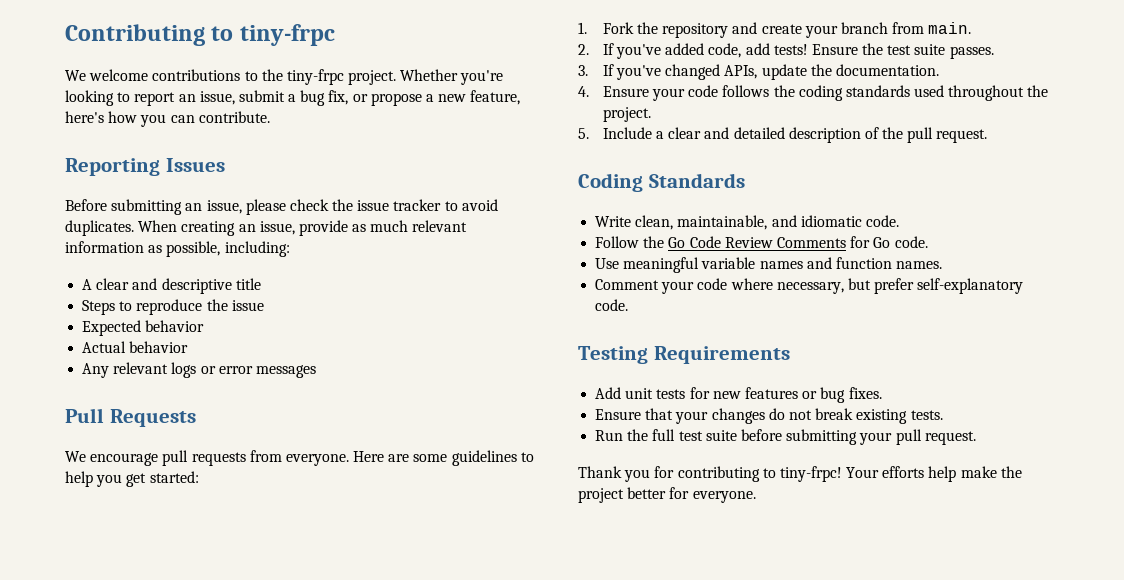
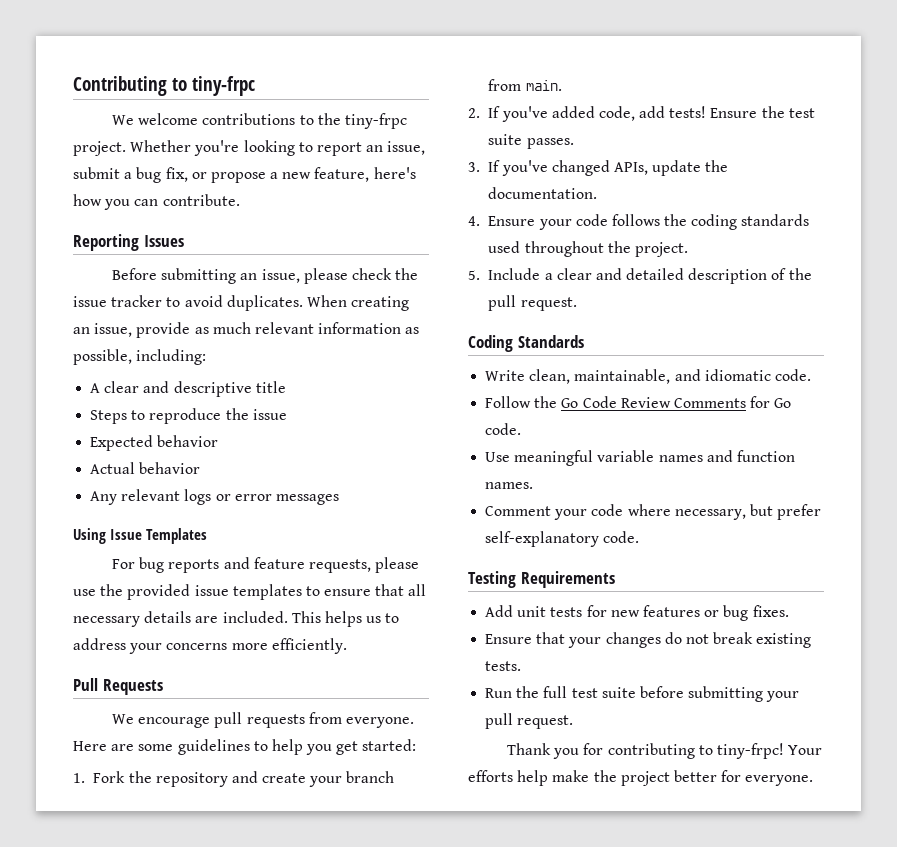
+ Using Issue Templates
+ For bug reports and feature requests, please use the provided issue templates to ensure that all necessary details are included. This helps us to address your concerns more efficiently.

